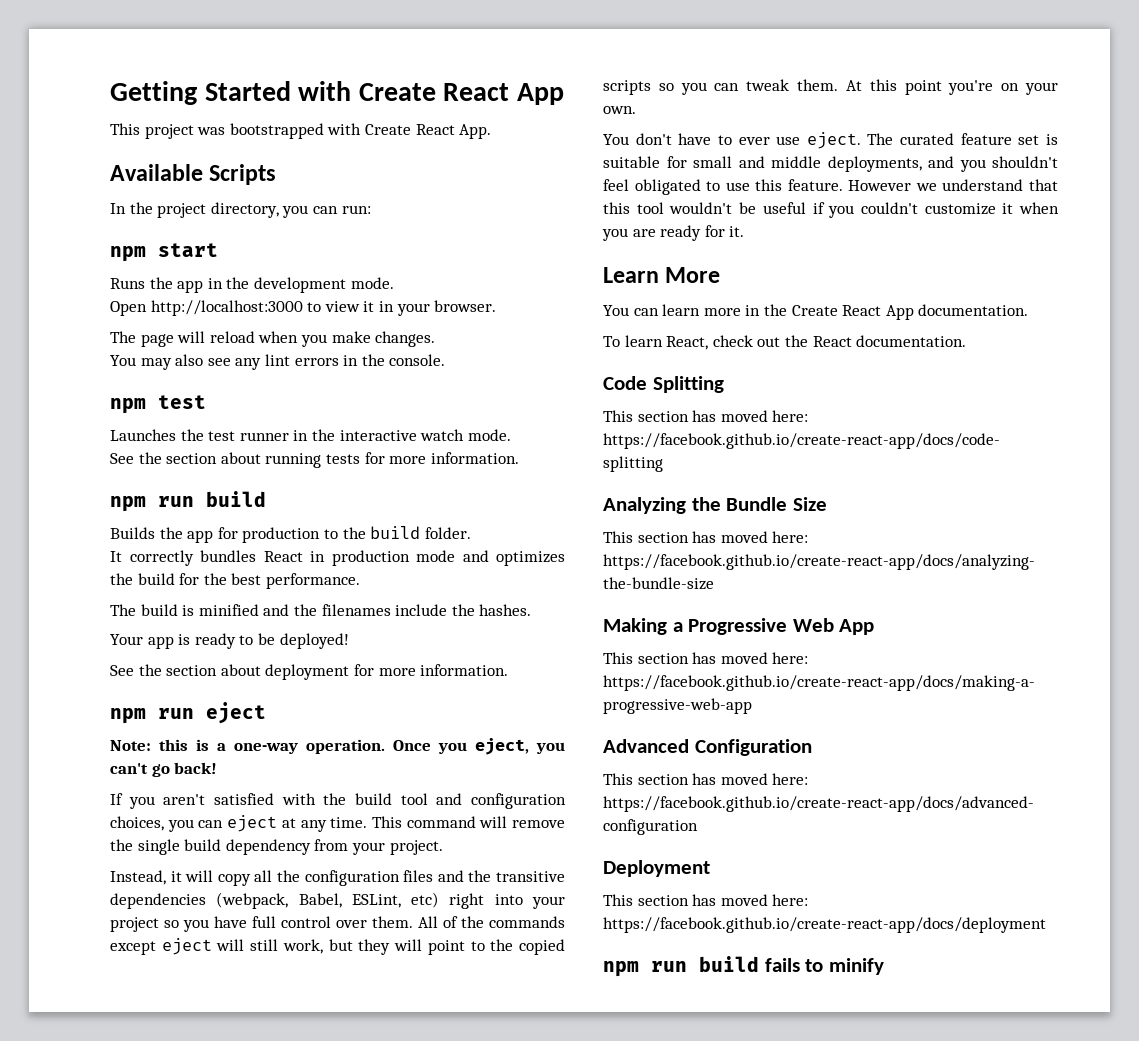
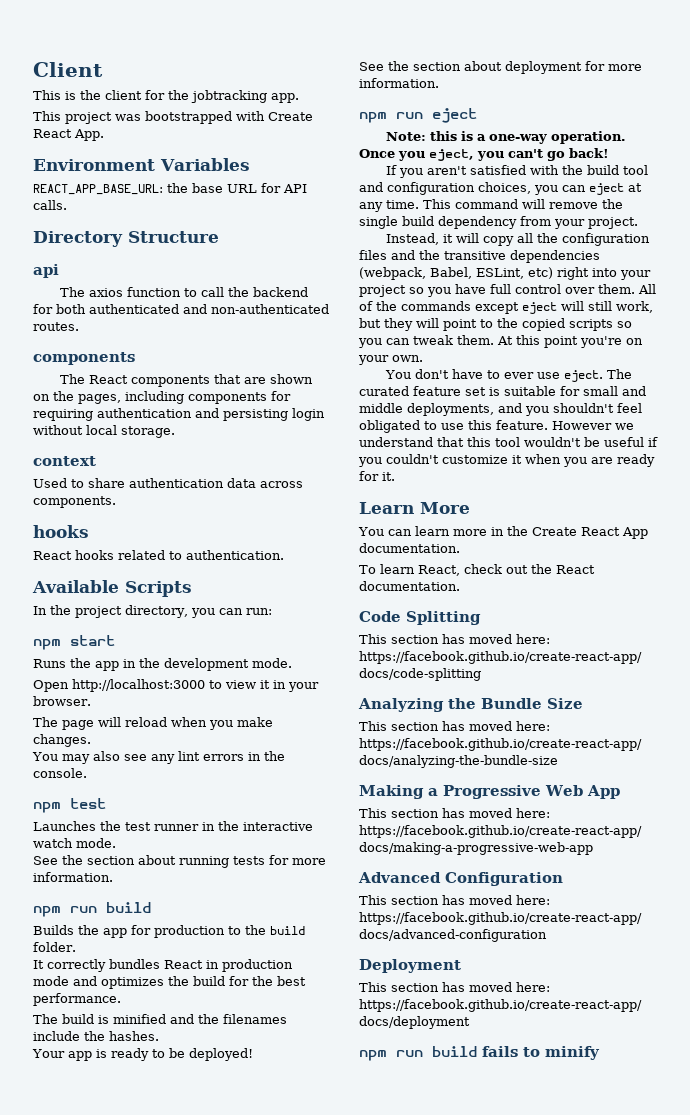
- Getting Started with Create React App
+ Client
+ This is the client for the jobtracking app.
+ Environment Variables
+ REACT_APP_BASE_URL: the base URL for API calls.
+ Directory Structure
+ api
+ The axios function to call the backend for both authenticated and non-authenticated routes.
+ components
+ The React components that are shown on the pages, including components for requiring authentication and persisting login without local storage.
+ context
+ Used to share authentication data across components.
+ hooks
+ React hooks related to authentication.

